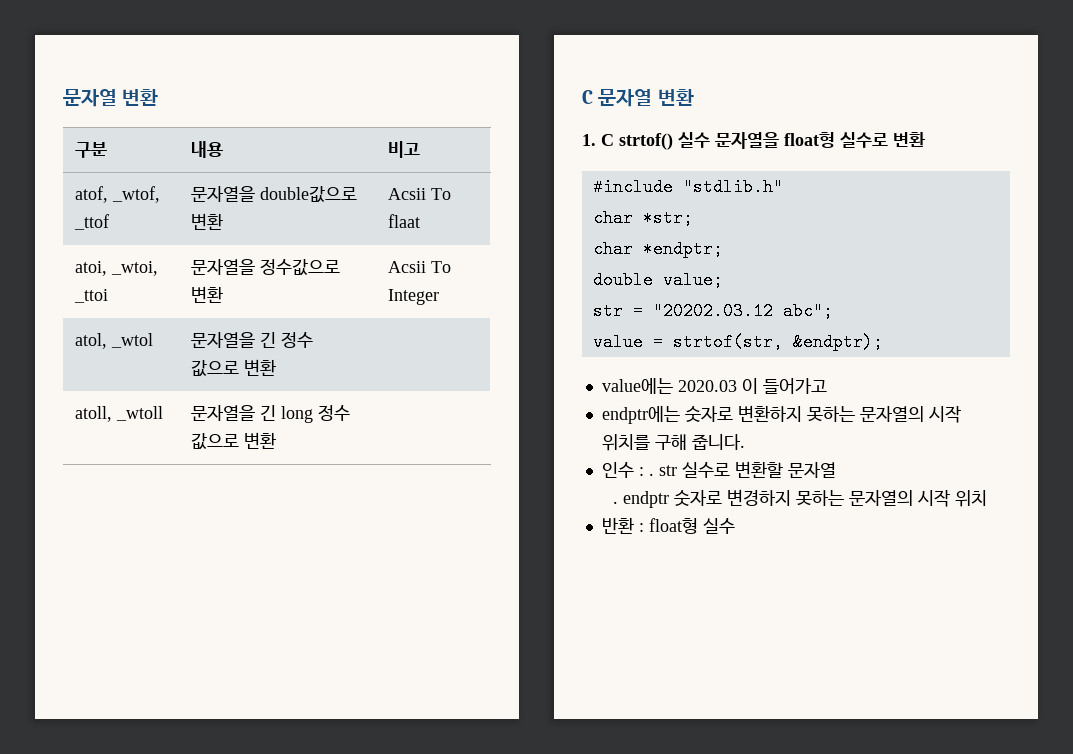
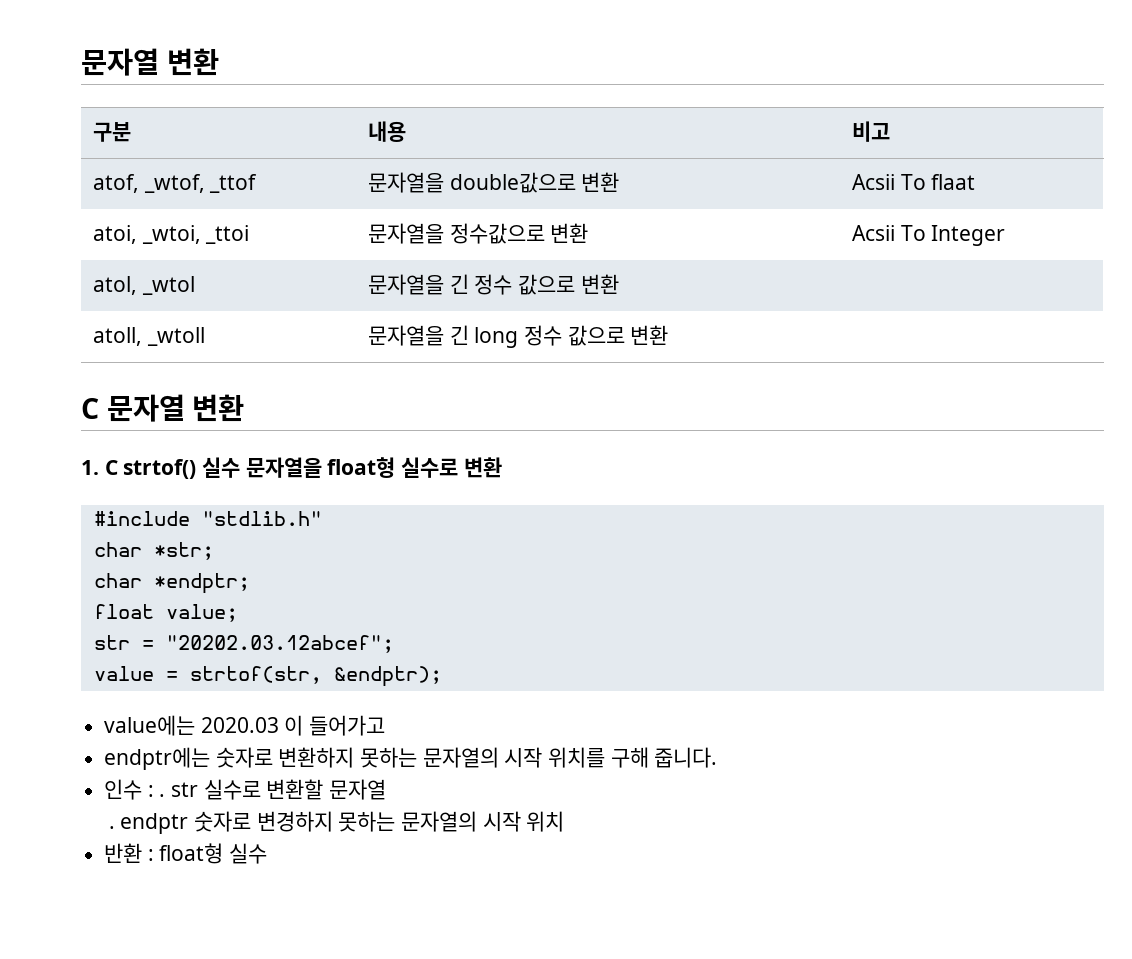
- double value;
+ float value;
- str = "20202.03.12 abc";
+ str = "20202.03.12abcef";

